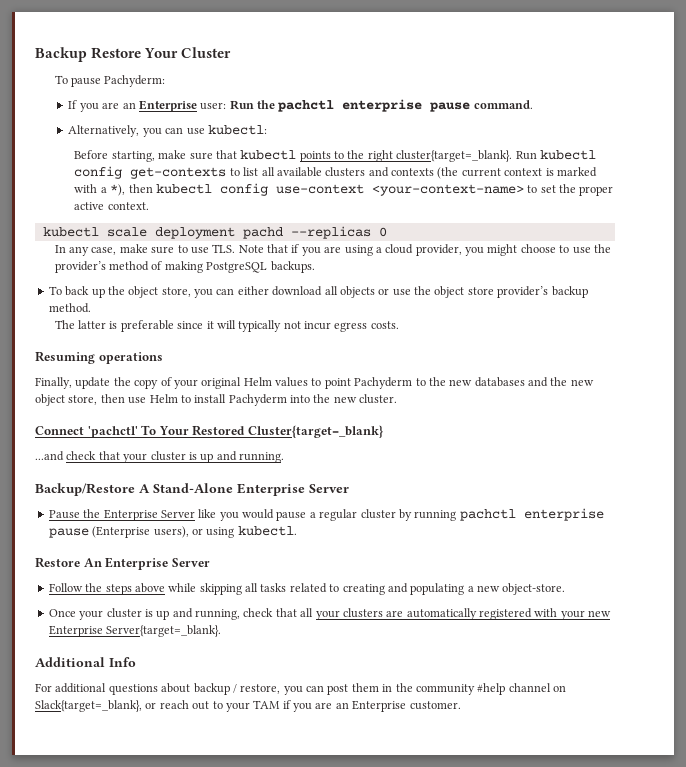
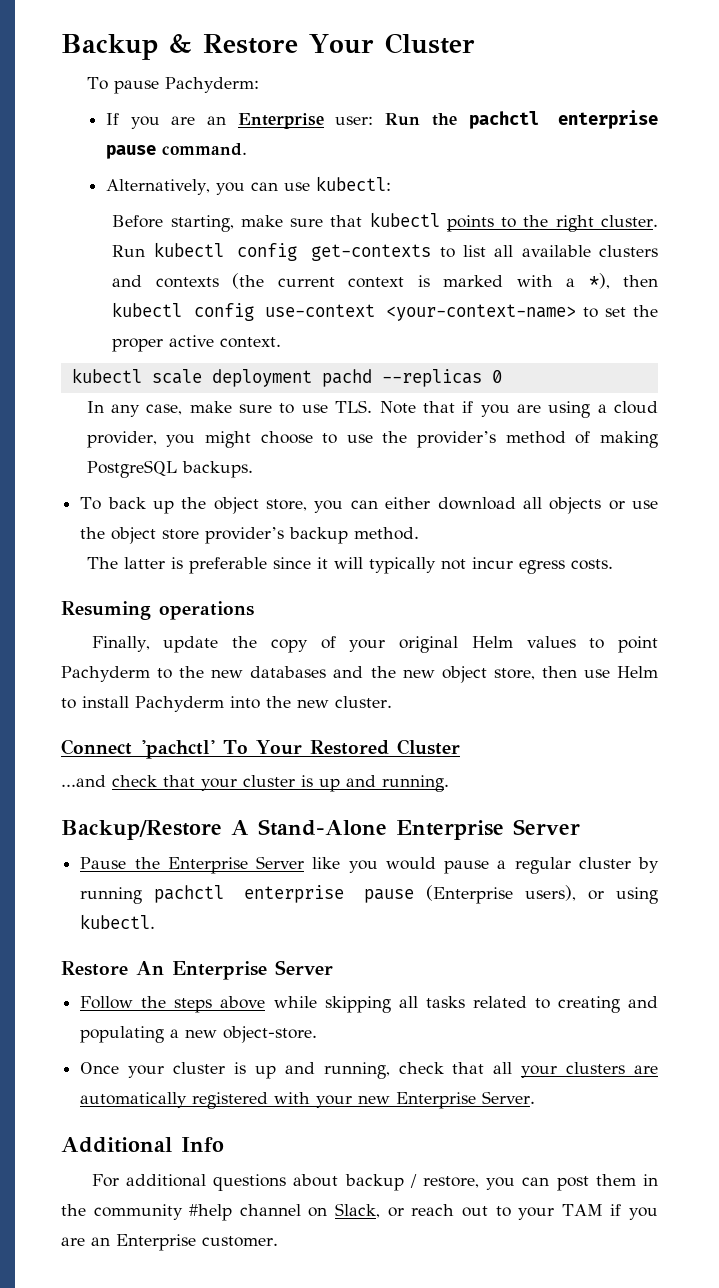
- Backup Restore Your Cluster
+ Backup & Restore Your Cluster
- Before starting, make sure that kubectl points to the right cluster{target=_blank}.
+ Before starting, make sure that kubectl points to the right cluster.
- Connect 'pachctl' To Your Restored Cluster{target=_blank}
+ Connect 'pachctl' To Your Restored Cluster
- Once your cluster is up and running, check that all your clusters are automatically registered with your new Enterprise Server{target=_blank}.
+ Once your cluster is up and running, check that all your clusters are automatically registered with your new Enterprise Server.
- For additional questions about backup / restore, you can post them in the community #help channel on Slack{target=_blank}, or reach out to your TAM if you are an Enterprise customer.
+ For additional questions about backup / restore, you can post them in the community #help channel on Slack, or reach out to your TAM if you are an Enterprise customer.

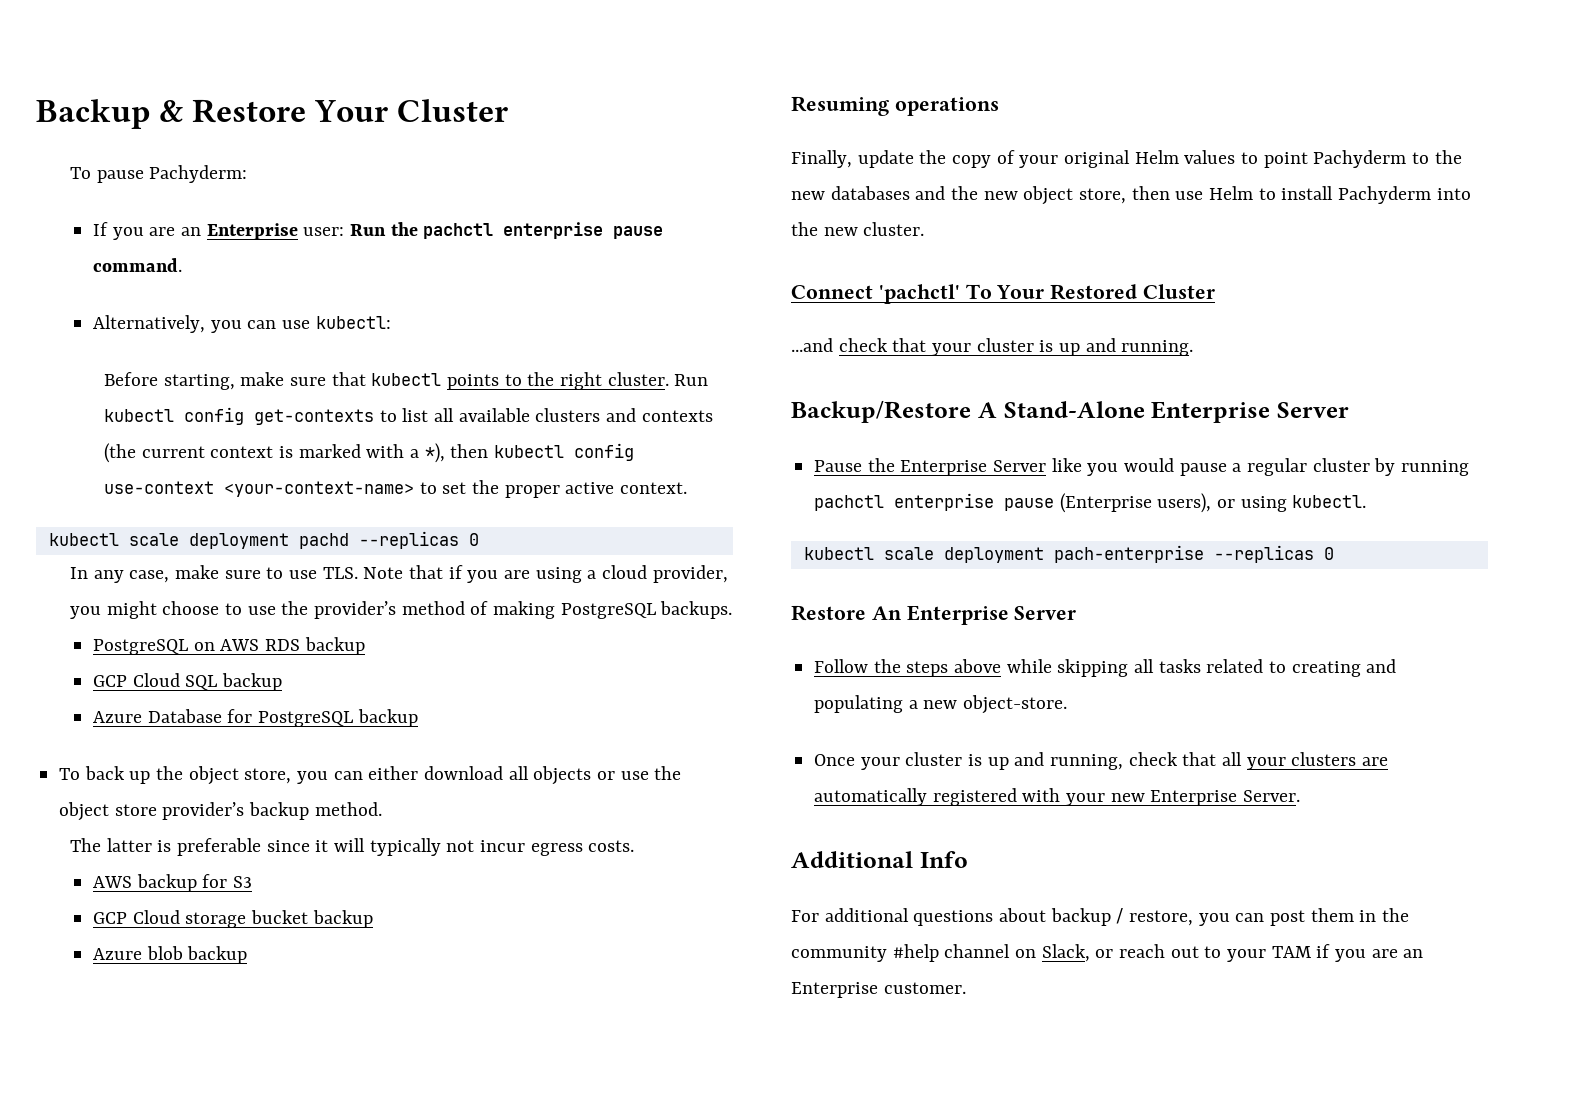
+ PostgreSQL on AWS RDS backup
+ GCP Cloud SQL backup
+ Azure Database for PostgreSQL backup
+ AWS backup for S3
+ GCP Cloud storage bucket backup
+ Azure blob backup
+ kubectl scale deployment pach-enterprise --replicas 0

